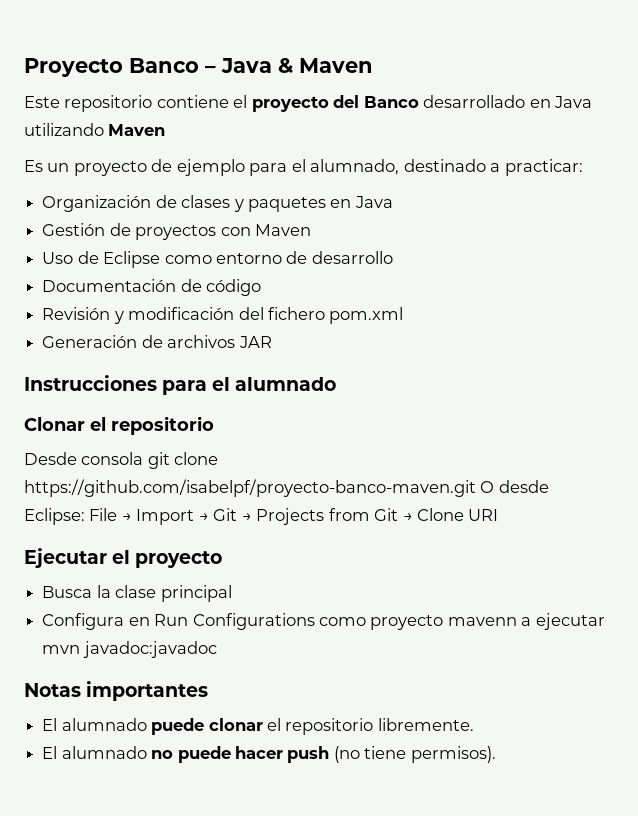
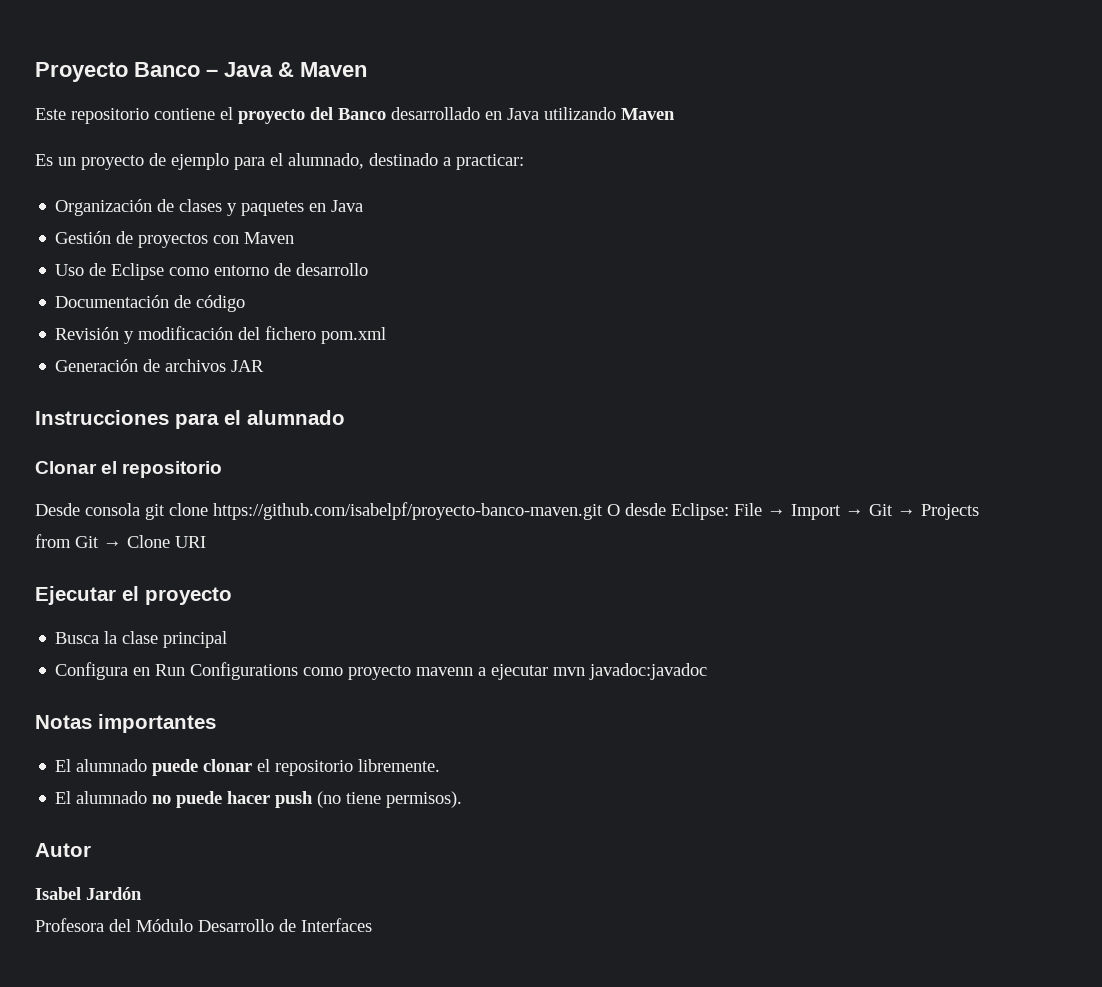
+ Autor
+ Isabel Jardón
+ Profesora del Módulo Desarrollo de Interfaces

